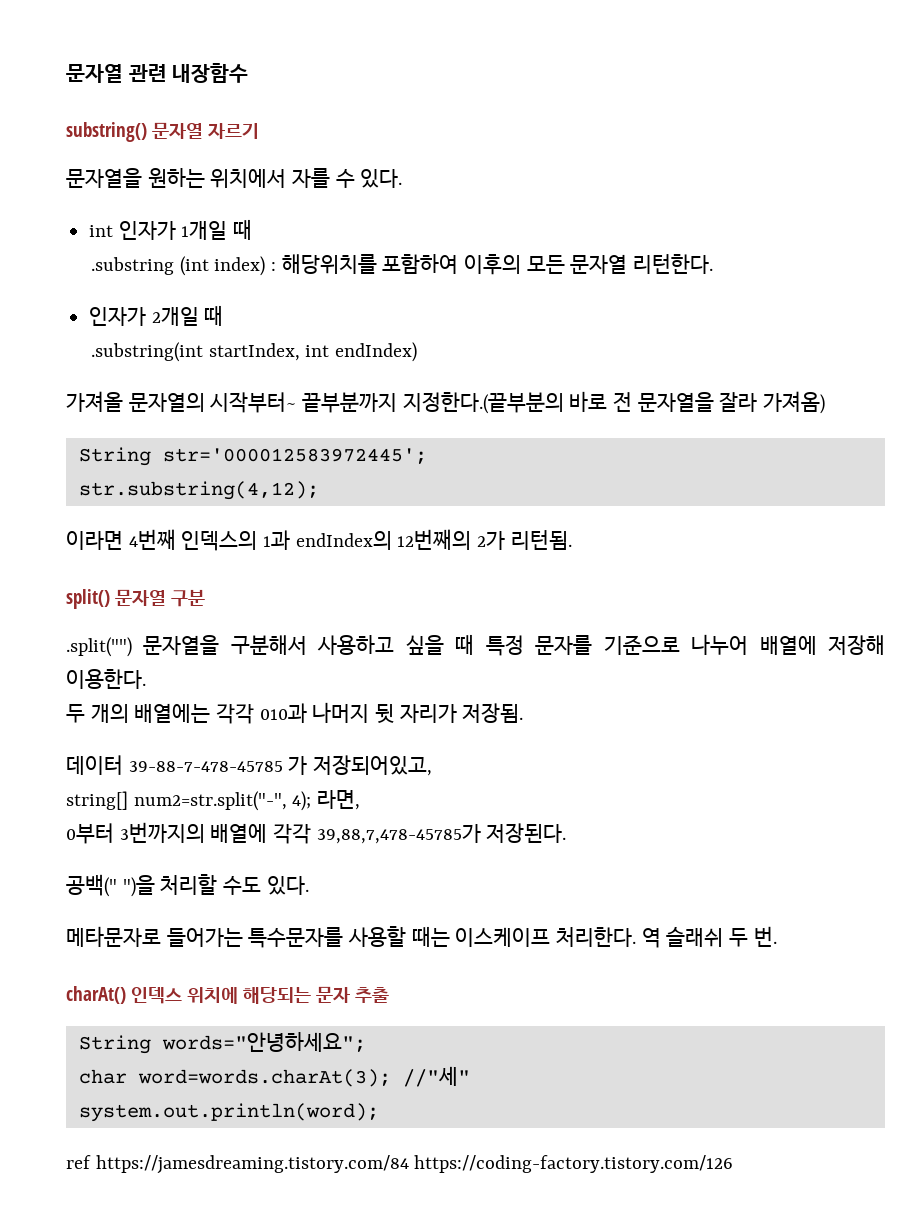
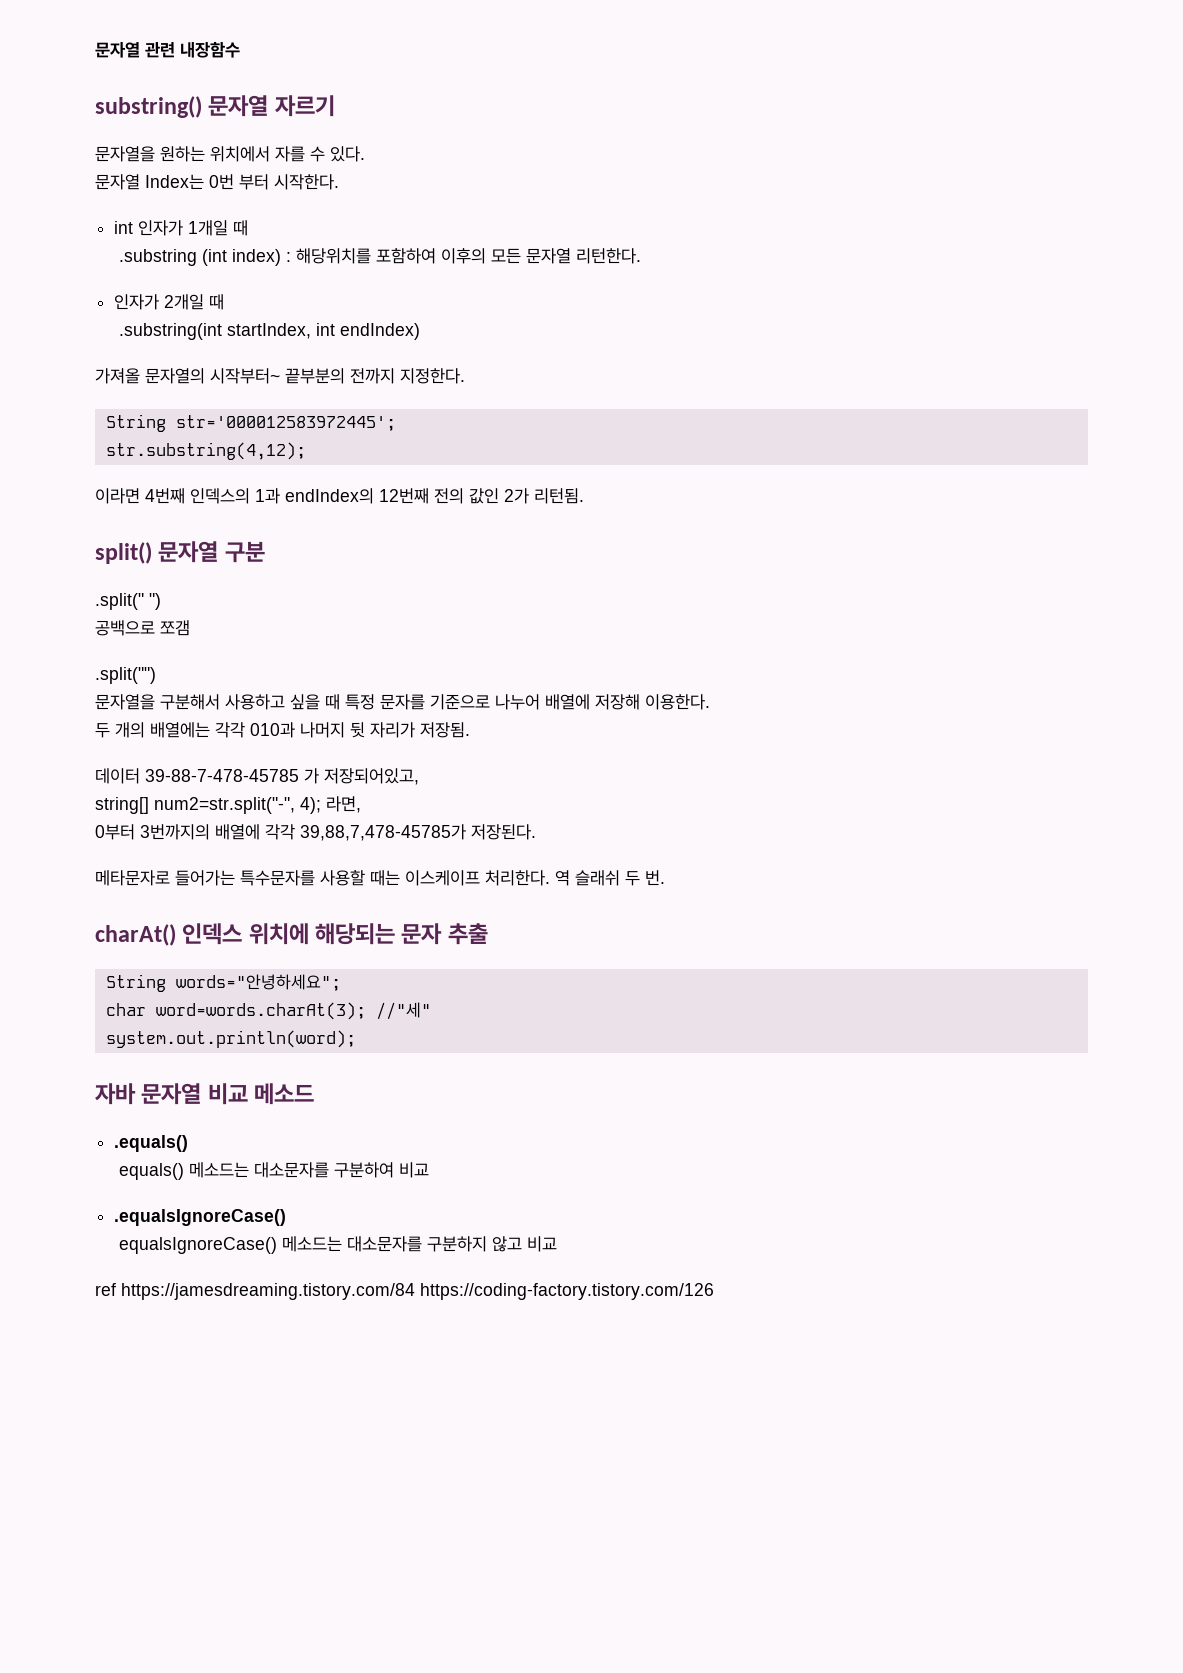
+ 문자열 Index는 0번 부터 시작한다.
- 가져올 문자열의 시작부터~ 끝부분까지 지정한다.(끝부분의 바로 전 문자열을 잘라 가져옴)
+ 가져올 문자열의 시작부터~ 끝부분의 전까지 지정한다.
- 이라면 4번째 인덱스의 1과 endIndex의 12번째의 2가 리턴됨.
+ 이라면 4번째 인덱스의 1과 endIndex의 12번째 전의 값인 2가 리턴됨.
+ .split(" ")
+ 공백으로 쪼갬
- .split("") 문자열을 구분해서 사용하고 싶을 때 특정 문자를 기준으로 나누어 배열에 저장해 이용한다.
+ .split("")
+ 문자열을 구분해서 사용하고 싶을 때 특정 문자를 기준으로 나누어 배열에 저장해 이용한다.
- 공백(" ")을 처리할 수도 있다.
+ 자바 문자열 비교 메소드
+ .equals()
+ equals() 메소드는 대소문자를 구분하여 비교
+ .equalsIgnoreCase()
+ equalsIgnoreCase() 메소드는 대소문자를 구분하지 않고 비교

